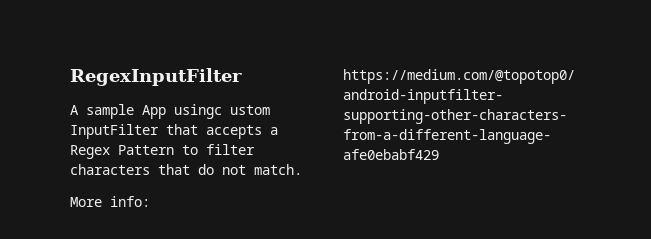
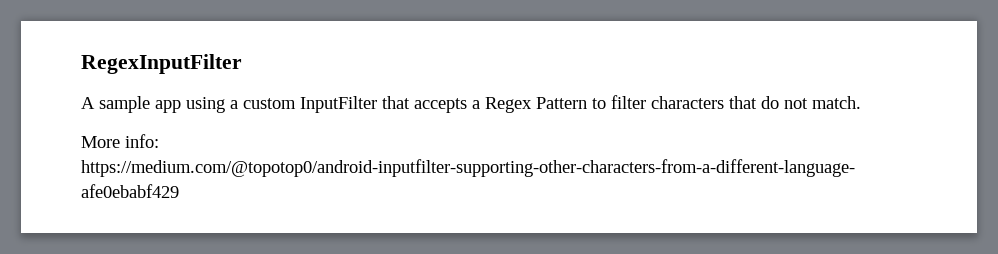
- A sample App usingc ustom InputFilter that accepts a Regex Pattern to filter characters that do not match.
+ A sample app using a custom InputFilter that accepts a Regex Pattern to filter characters that do not match.

